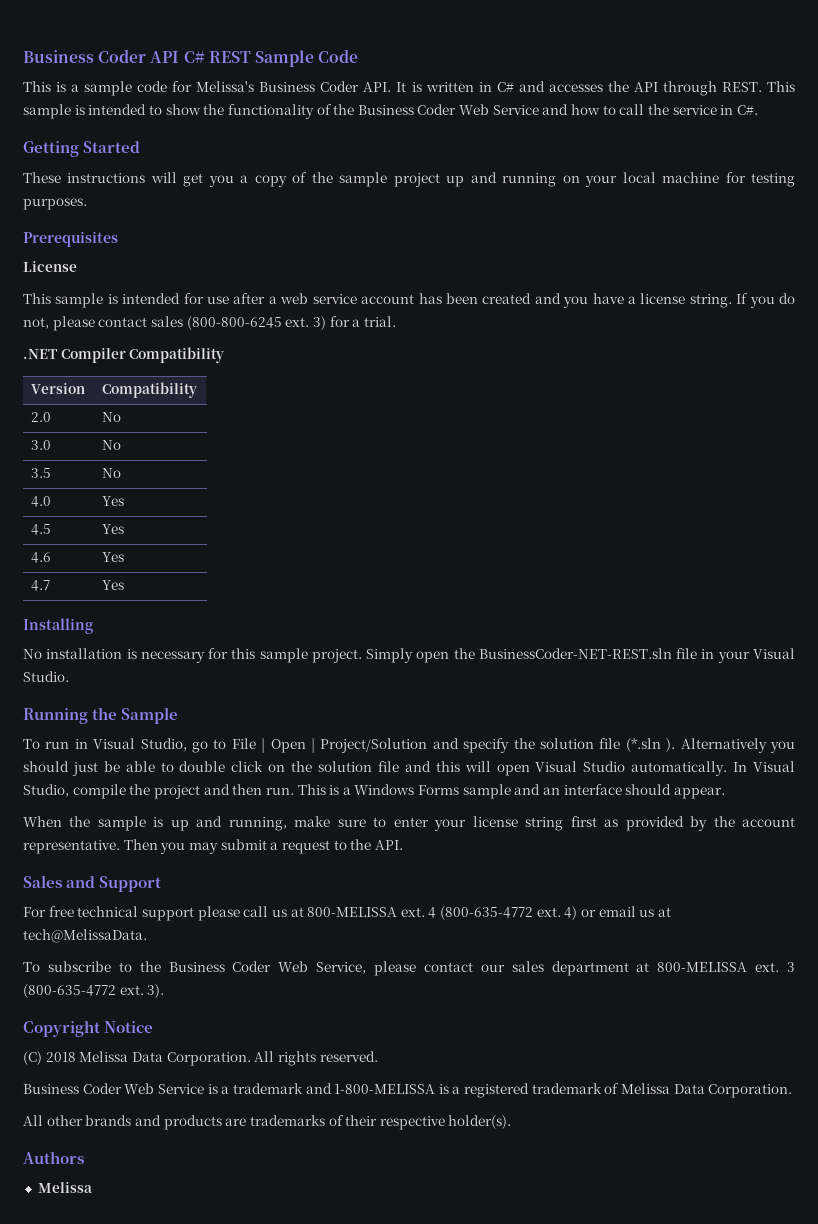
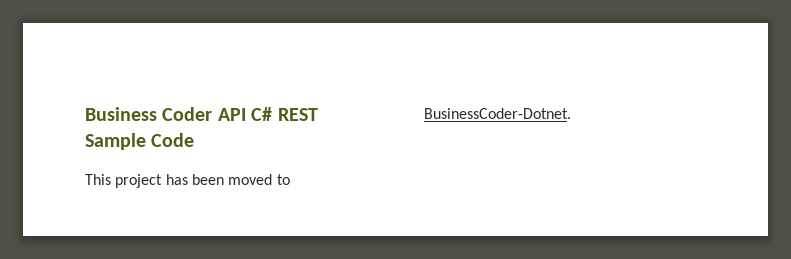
- This is a sample code for Melissa's Business Coder API. It is written in C# and accesses the API through REST. This sample is intended to show the functionality of the Business Coder Web Service and how to call the service in C#.
- Getting Started
- These instructions will get you a copy of the sample project up and running on your local machine for testing purposes.
- Prerequisites
- License
- This sample is intended for use after a web service account has been created and you have a license string. If you do not, please contact sales (800-800-6245 ext. 3) for a trial.
- .NET Compiler Compatibility
- Version | Compatibility
- 2.0 | No
- 3.0 | No
- 3.5 | No
- 4.0 | Yes
- 4.5 | Yes
- 4.6 | Yes
- 4.7 | Yes
- Installing
- No installation is necessary for this sample project. Simply open the BusinessCoder-NET-REST.sln file in your Visual Studio.
- Running the Sample
- To run in Visual Studio, go to File | Open | Project/Solution and specify the solution file (*.sln ). Alternatively you should just be able to double click on the solution file and this will open Visual Studio automatically. In Visual Studio, compile the project and then run. This is a Windows Forms sample and an interface should appear.
- When the sample is up and running, make sure to enter your license string first as provided by the account representative. Then you may submit a request to the API.
- Sales and Support
- For free technical support please call us at 800-MELISSA ext. 4 (800-635-4772 ext. 4) or email us at tech@MelissaData.
- To subscribe to the Business Coder Web Service, please contact our sales department at 800-MELISSA ext. 3 (800-635-4772 ext. 3).
- Copyright Notice
- (C) 2018 Melissa Data Corporation. All rights reserved.
- Business Coder Web Service is a trademark and 1-800-MELISSA is a registered trademark of Melissa Data Corporation.
- All other brands and products are trademarks of their respective holder(s).
- Authors
- Melissa
+ This project has been moved to BusinessCoder-Dotnet.

